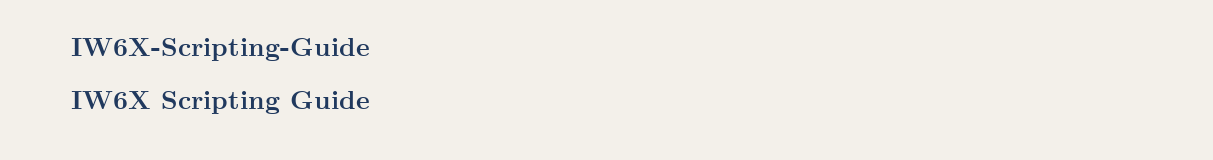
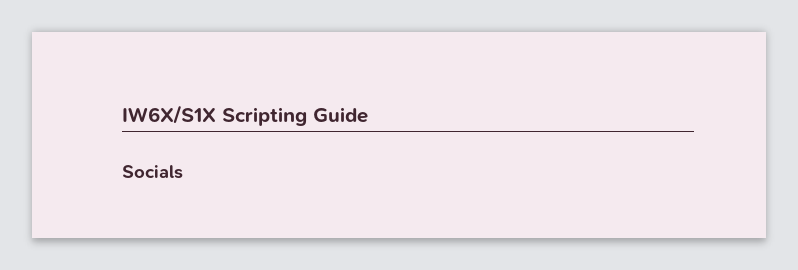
- IW6X-Scripting-Guide
- IW6X Scripting Guide
+ IW6X/S1X Scripting Guide
+ Socials

